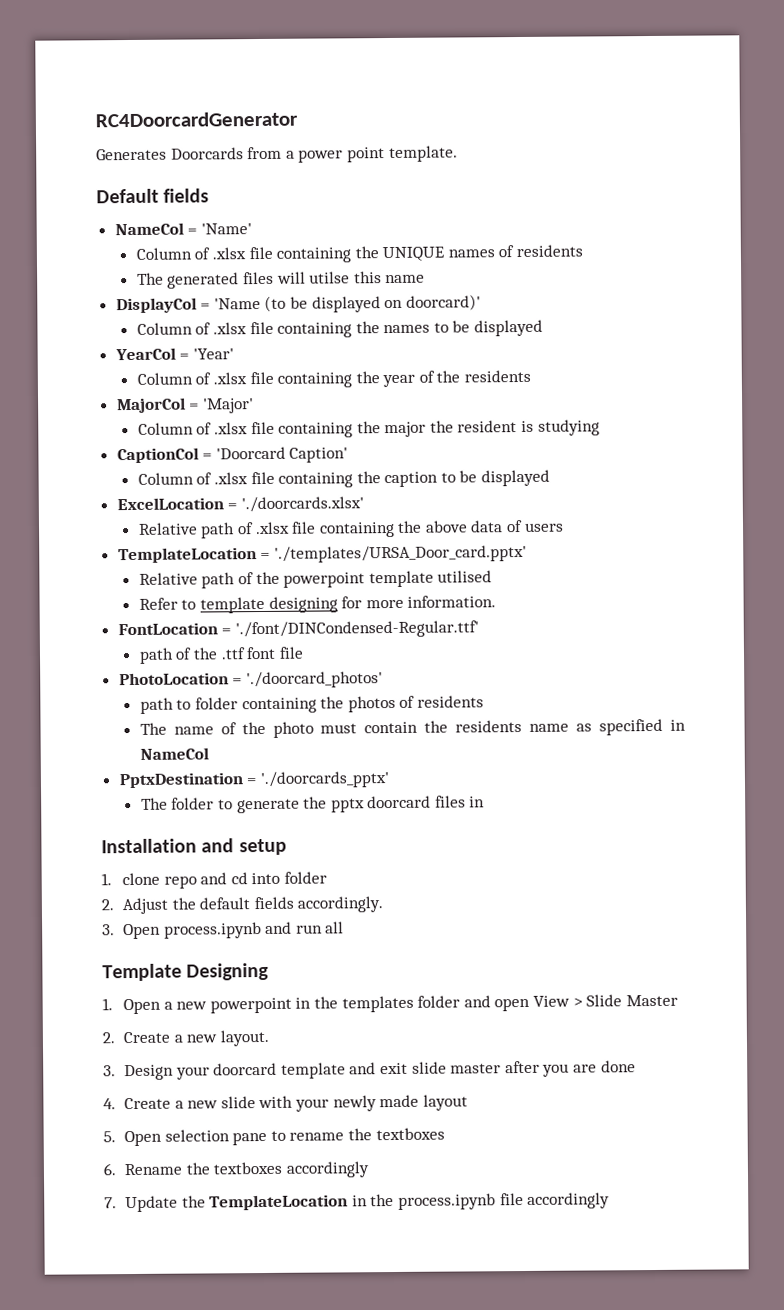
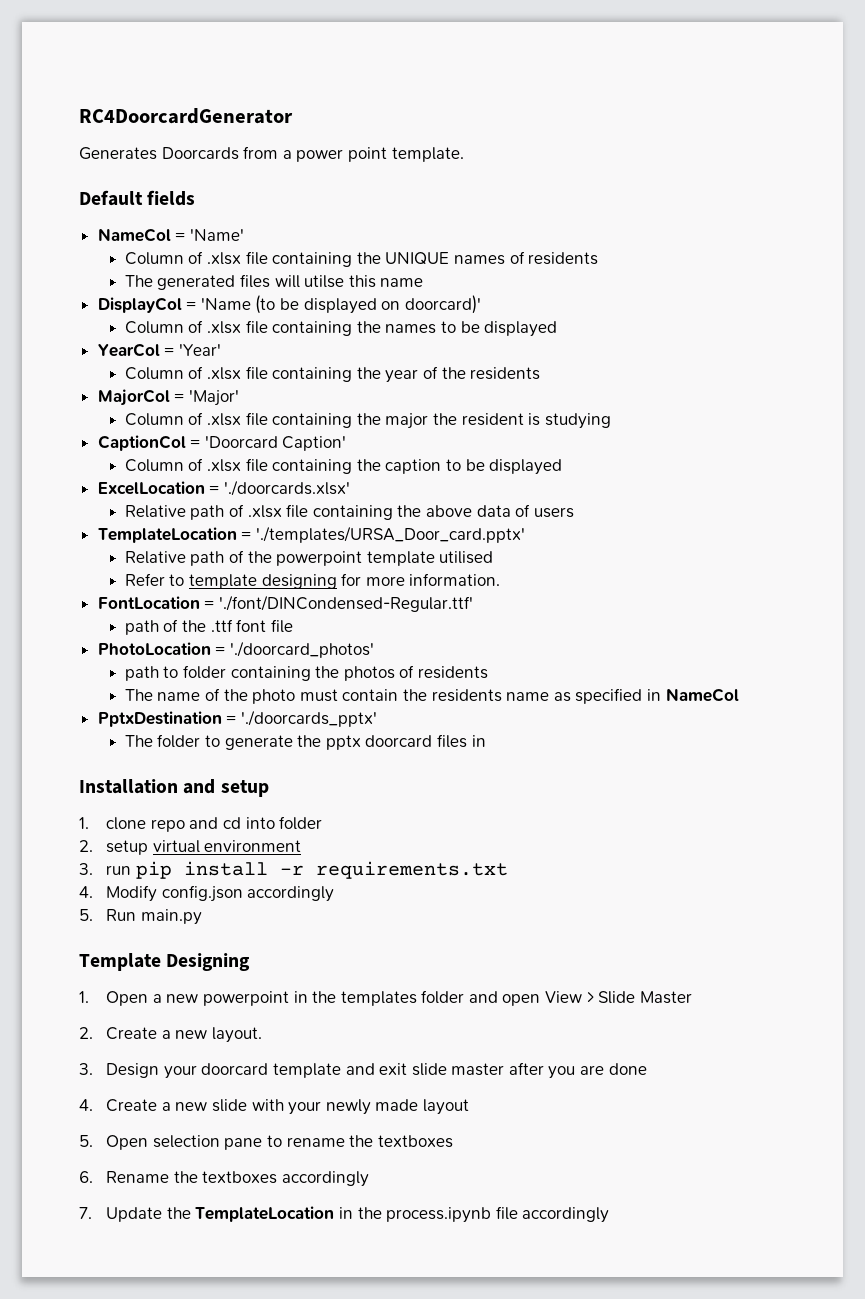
- 2. Adjust the default fields accordingly.
- 3. Open process.ipynb and run all
+ 2. setup virtual environment
+ 3. run pip install -r requirements.txt
+ 4. Modify config.json accordingly
+ 5. Run main.py

